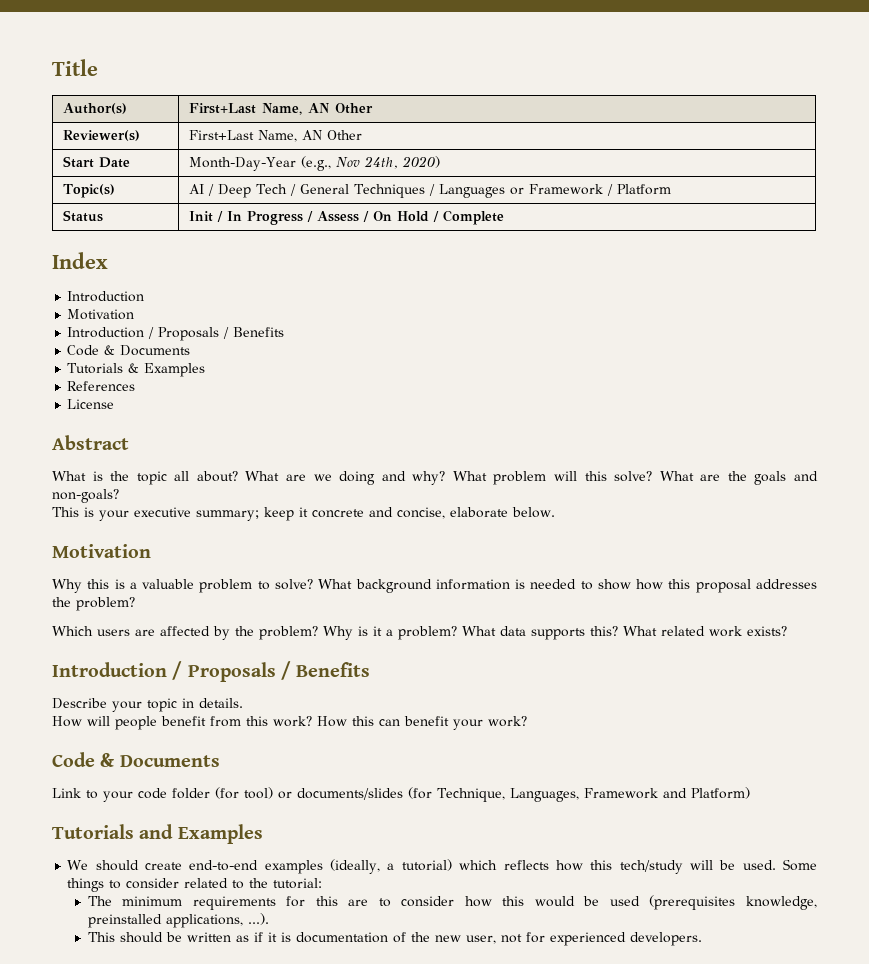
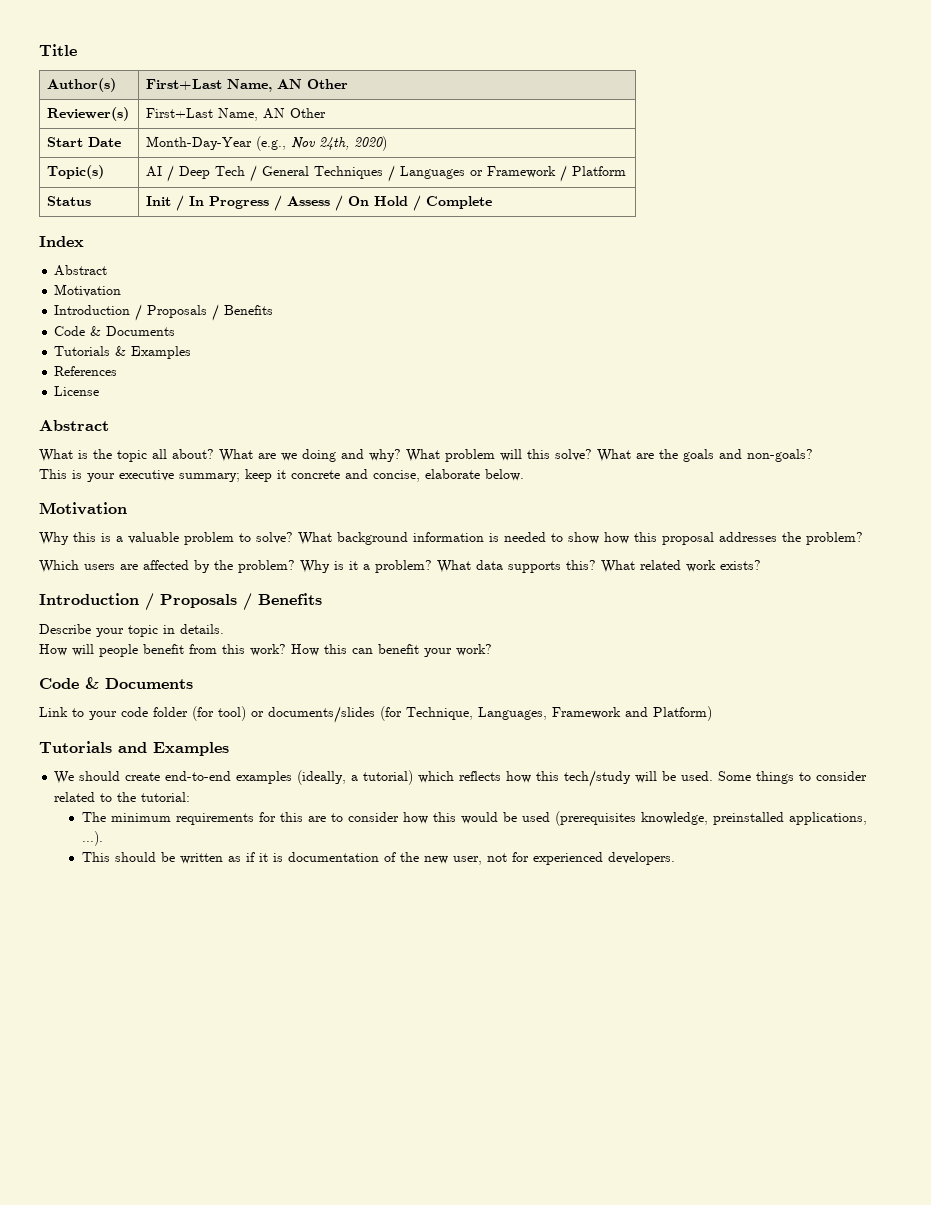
  Index
- Introduction
+ Abstract

